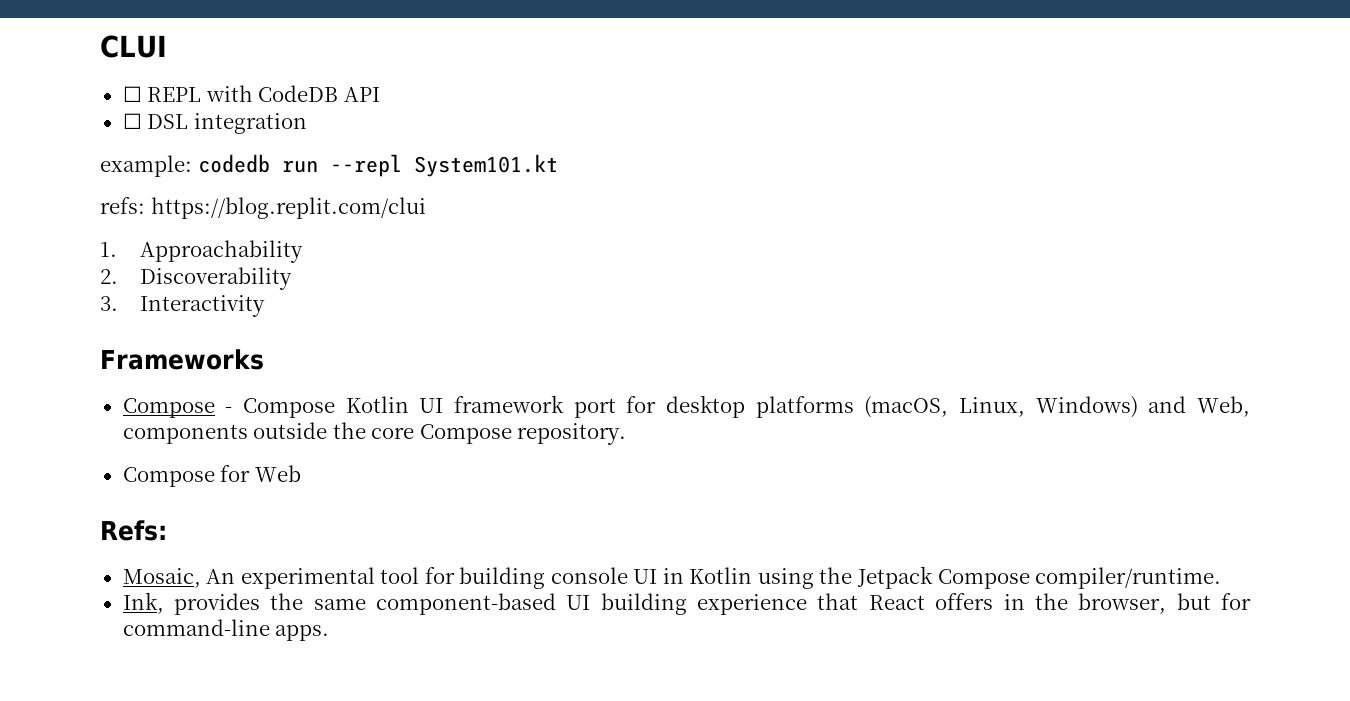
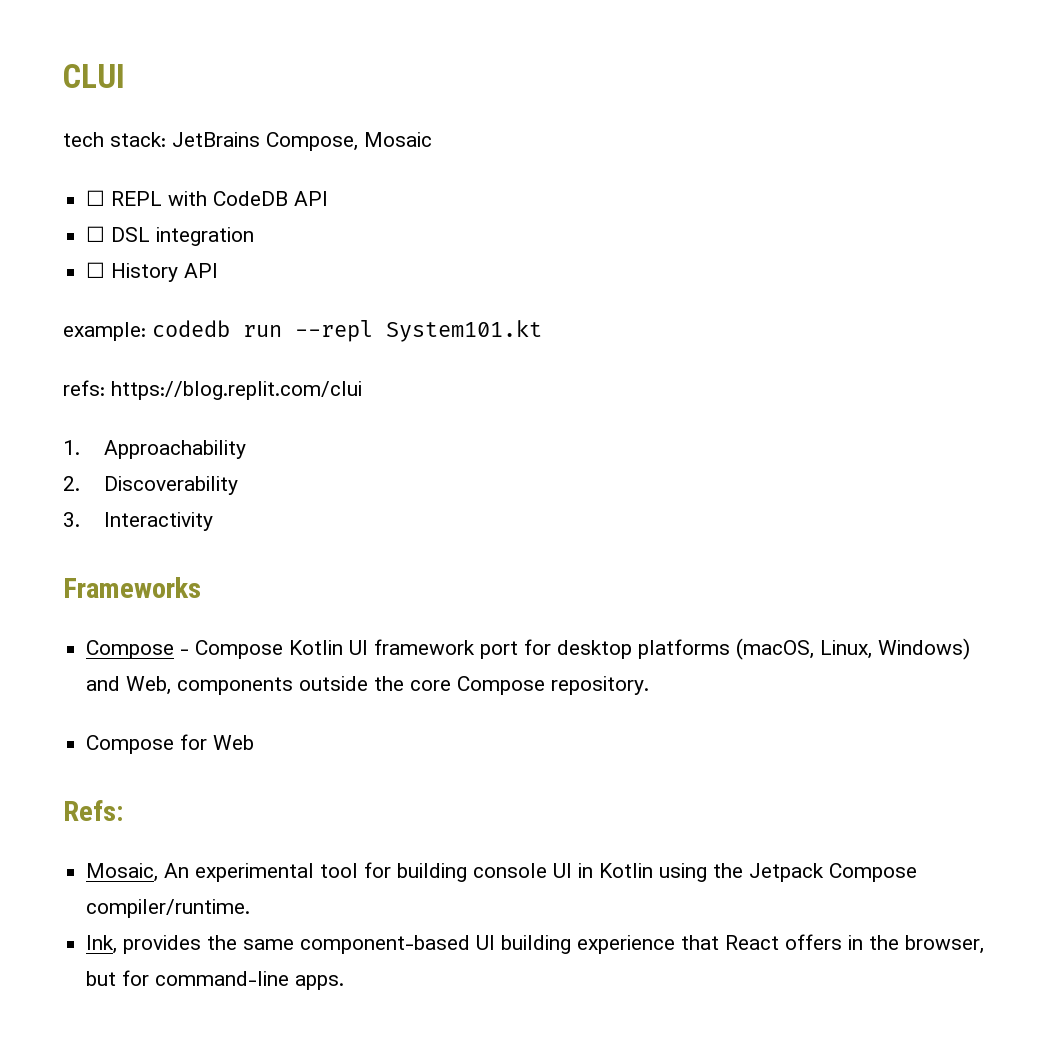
+ tech stack: JetBrains Compose, Mosaic
+ ☐ History API

